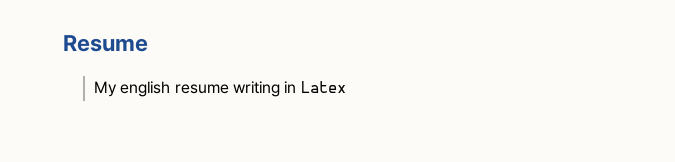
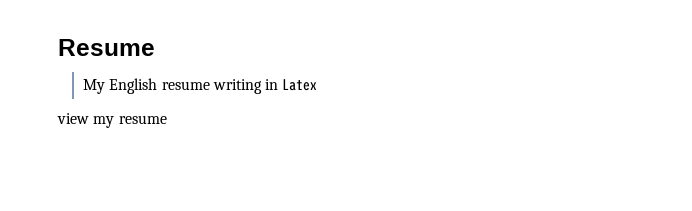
- My english resume writing in Latex
+ My English resume writing in Latex
+ view my resume

